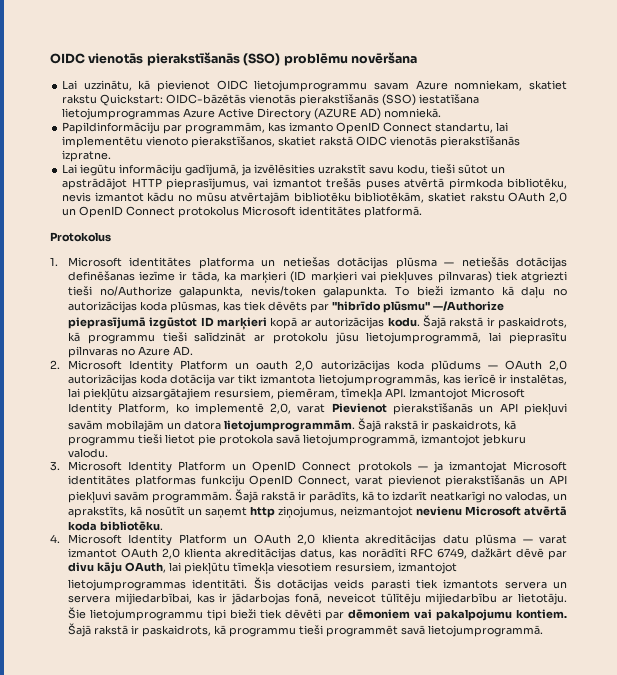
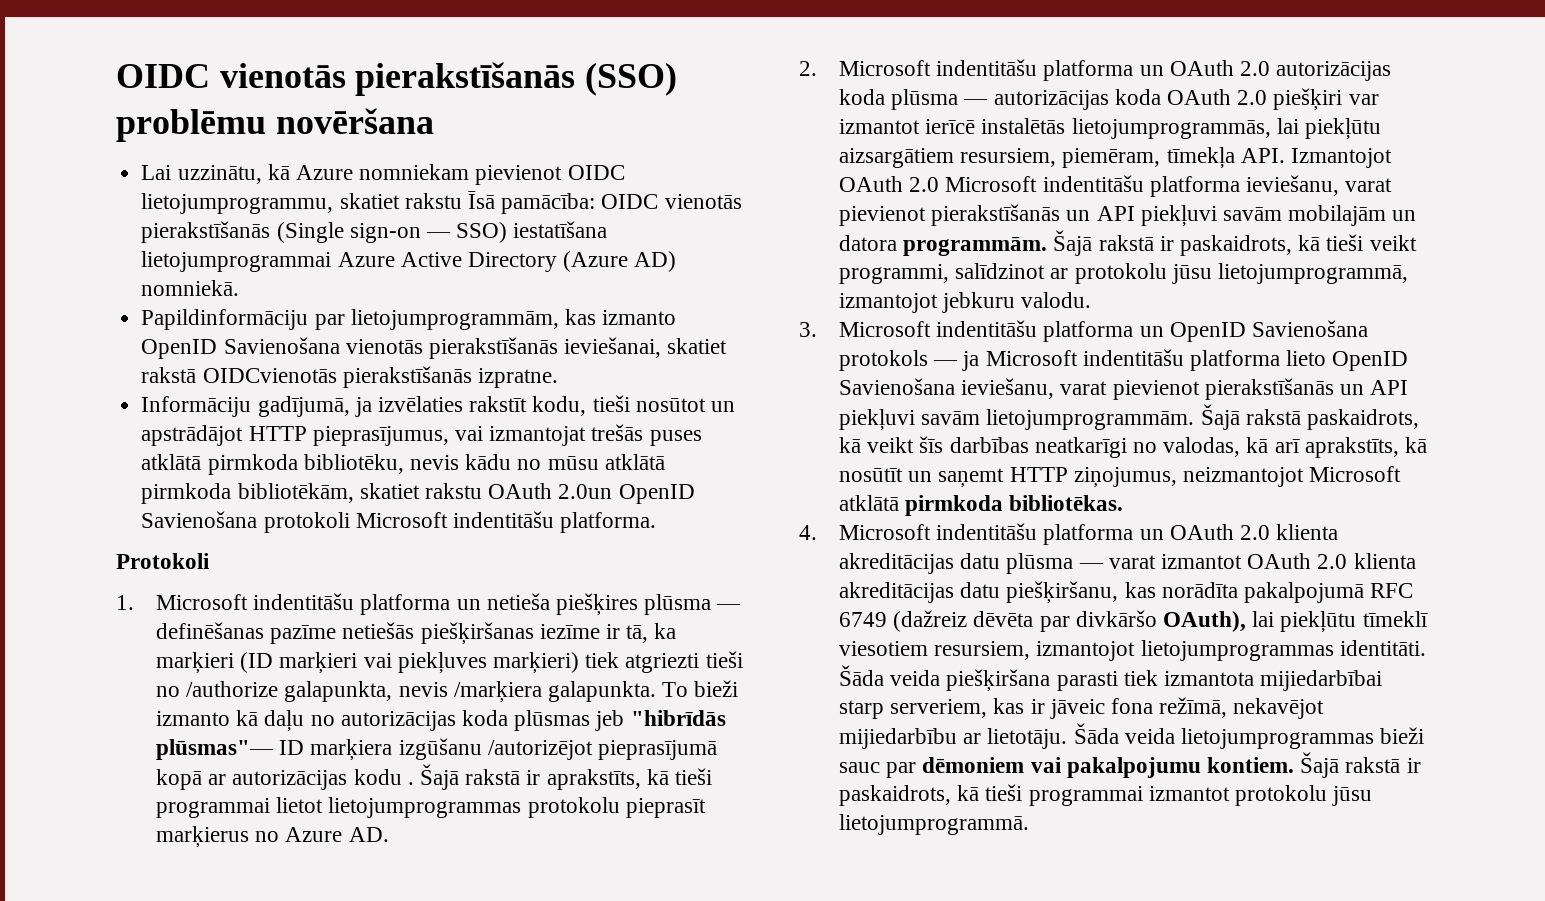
- Lai uzzinātu, kā pievienot OIDC lietojumprogrammu savam Azure nomniekam, skatiet rakstu Quickstart: OIDC-bāzētās vienotās pierakstīšanās (SSO) iestatīšana lietojumprogrammas Azure Active Directory (AZURE AD) nomniekā.
+ Lai uzzinātu, kā Azure nomniekam pievienot OIDC lietojumprogrammu, skatiet rakstu Īsā pamācība: OIDC vienotās pierakstīšanās (Single sign-on — SSO) iestatīšana lietojumprogrammai Azure Active Directory (Azure AD) nomniekā.
- Papildinformāciju par programmām, kas izmanto OpenID Connect standartu, lai implementētu vienoto pierakstīšanos, skatiet rakstā OIDC vienotās pierakstīšanās izpratne.
- Lai iegūtu informāciju gadījumā, ja izvēlēsities uzrakstīt savu kodu, tieši sūtot un apstrādājot HTTP pieprasījumus, vai izmantot trešās puses atvērtā pirmkoda bibliotēku, nevis izmantot kādu no mūsu atvērtajām bibliotēku bibliotēkām, skatiet rakstu OAuth 2,0 un OpenID Connect protokolus Microsoft identitātes platformā.
- Protokolus
+ Papildinformāciju par lietojumprogrammām, kas izmanto OpenID Savienošana vienotās pierakstīšanās ieviešanai, skatiet rakstā OIDCvienotās pierakstīšanās izpratne.
+ Informāciju gadījumā, ja izvēlaties rakstīt kodu, tieši nosūtot un apstrādājot HTTP pieprasījumus, vai izmantojat trešās puses atklātā pirmkoda bibliotēku, nevis kādu no mūsu atklātā pirmkoda bibliotēkām, skatiet rakstu OAuth 2.0un OpenID Savienošana protokoli Microsoft indentitāšu platforma.
+ Protokoli
- 1. Microsoft identitātes platforma un netiešas dotācijas plūsma — netiešās dotācijas definēšanas iezīme ir tāda, ka marķieri (ID marķieri vai piekļuves pilnvaras) tiek atgriezti tieši no/Authorize galapunkta, nevis/token galapunkta.
+ 1. Microsoft indentitāšu platforma un netieša piešķires plūsma — definēšanas pazīme netiešās piešķiršanas iezīme ir tā, ka marķieri (ID marķieri vai piekļuves marķieri) tiek atgriezti tieši no /authorize galapunkta, nevis /marķiera galapunkta.
- To bieži izmanto kā daļu no autorizācijas koda plūsmas, kas tiek dēvēts par "hibrīdo plūsmu" —/Authorize pieprasījumā izgūstot ID marķieri kopā ar autorizācijas kodu. Šajā rakstā ir paskaidrots, kā programmu tieši salīdzināt ar protokolu jūsu lietojumprogrammā, lai pieprasītu pilnvaras no Azure AD.
+ To bieži izmanto kā daļu no autorizācijas koda plūsmas jeb "hibrīdās plūsmas"— ID marķiera izgūšanu /autorizējot pieprasījumā kopā ar autorizācijas kodu . Šajā rakstā ir aprakstīts, kā tieši programmai lietot lietojumprogrammas protokolu pieprasīt marķierus no Azure AD.
- 2. Microsoft Identity Platform un oauth 2,0 autorizācijas koda plūdums — OAuth 2,0 autorizācijas koda dotācija var tikt izmantota lietojumprogrammās, kas ierīcē ir instalētas, lai piekļūtu aizsargātajiem resursiem, piemēram, tīmekļa API. Izmantojot Microsoft Identity Platform, ko implementē 2,0, varat Pievienot pierakstīšanās un API piekļuvi savām mobilajām un datora lietojumprogrammām. Šajā rakstā ir paskaidrots, kā programmu tieši lietot pie protokola savā lietojumprogrammā, izmantojot jebkuru valodu.
+ 2. Microsoft indentitāšu platforma un OAuth 2.0 autorizācijas koda plūsma — autorizācijas koda OAuth 2.0 piešķiri var izmantot ierīcē instalētās lietojumprogrammās, lai piekļūtu aizsargātiem resursiem, piemēram, tīmekļa API. Izmantojot OAuth 2.0 Microsoft indentitāšu platforma ieviešanu, varat pievienot pierakstīšanās un API piekļuvi savām mobilajām un datora programmām. Šajā rakstā ir paskaidrots, kā tieši veikt programmi, salīdzinot ar protokolu jūsu lietojumprogrammā, izmantojot jebkuru valodu.
- 3. Microsoft Identity Platform un OpenID Connect protokols — ja izmantojat Microsoft identitātes platformas funkciju OpenID Connect, varat pievienot pierakstīšanās un API piekļuvi savām programmām. Šajā rakstā ir parādīts, kā to izdarīt neatkarīgi no valodas, un aprakstīts, kā nosūtīt un saņemt http ziņojumus, neizmantojot nevienu Microsoft atvērtā koda bibliotēku.
+ 3. Microsoft indentitāšu platforma un OpenID Savienošana protokols — ja Microsoft indentitāšu platforma lieto OpenID Savienošana ieviešanu, varat pievienot pierakstīšanās un API piekļuvi savām lietojumprogrammām. Šajā rakstā paskaidrots, kā veikt šīs darbības neatkarīgi no valodas, kā arī aprakstīts, kā nosūtīt un saņemt HTTP ziņojumus, neizmantojot Microsoft atklātā pirmkoda bibliotēkas.
- 4. Microsoft Identity Platform un OAuth 2,0 klienta akreditācijas datu plūsma — varat izmantot OAuth 2,0 klienta akreditācijas datus, kas norādīti RFC 6749, dažkārt dēvē par divu kāju OAuth, lai piekļūtu tīmekļa viesotiem resursiem, izmantojot lietojumprogrammas identitāti.
+ 4. Microsoft indentitāšu platforma un OAuth 2.0 klienta akreditācijas datu plūsma — varat izmantot OAuth 2.0 klienta akreditācijas datu piešķiršanu, kas norādīta pakalpojumā RFC 6749 (dažreiz dēvēta par divkāršo OAuth), lai piekļūtu tīmeklī viesotiem resursiem, izmantojot lietojumprogrammas identitāti.
- Šis dotācijas veids parasti tiek izmantots servera un servera mijiedarbībai, kas ir jādarbojas fonā, neveicot tūlītēju mijiedarbību ar lietotāju. Šie lietojumprogrammu tipi bieži tiek dēvēti par dēmoniem vai pakalpojumu kontiem.
+ Šāda veida piešķiršana parasti tiek izmantota mijiedarbībai starp serveriem, kas ir jāveic fona režīmā, nekavējot mijiedarbību ar lietotāju. Šāda veida lietojumprogrammas bieži sauc par dēmoniem vai pakalpojumu kontiem.
- Šajā rakstā ir paskaidrots, kā programmu tieši programmēt savā lietojumprogrammā.
+ Šajā rakstā ir paskaidrots, kā tieši programmai izmantot protokolu jūsu lietojumprogrammā.

